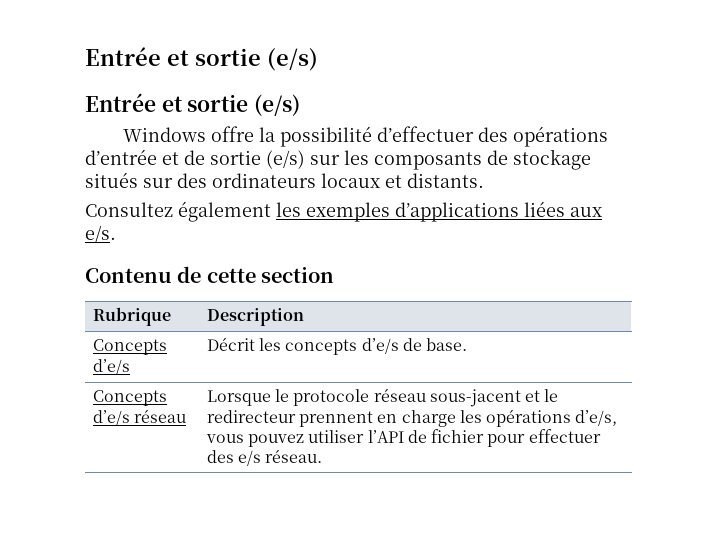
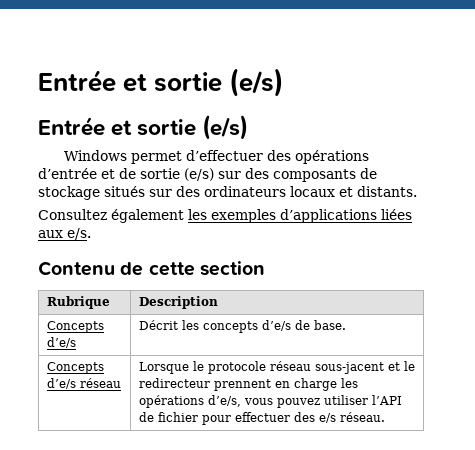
- Windows offre la possibilité d’effectuer des opérations d’entrée et de sortie (e/s) sur les composants de stockage situés sur des ordinateurs locaux et distants.
+ Windows permet d’effectuer des opérations d’entrée et de sortie (e/s) sur des composants de stockage situés sur des ordinateurs locaux et distants.

